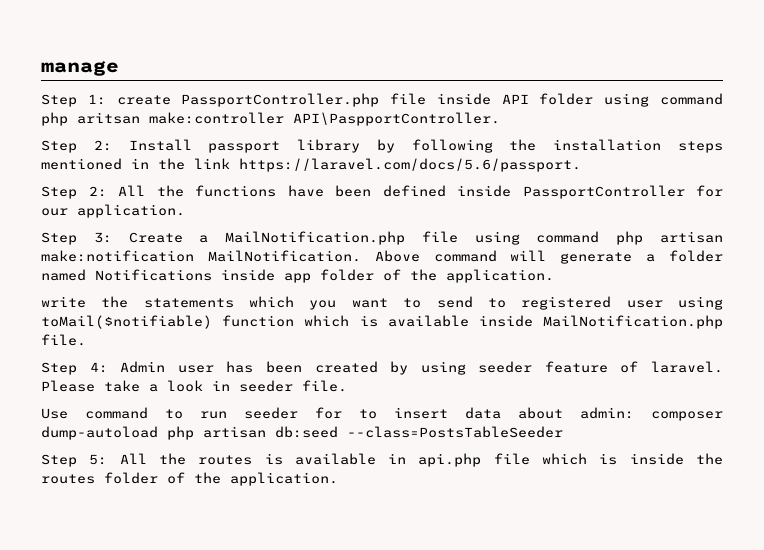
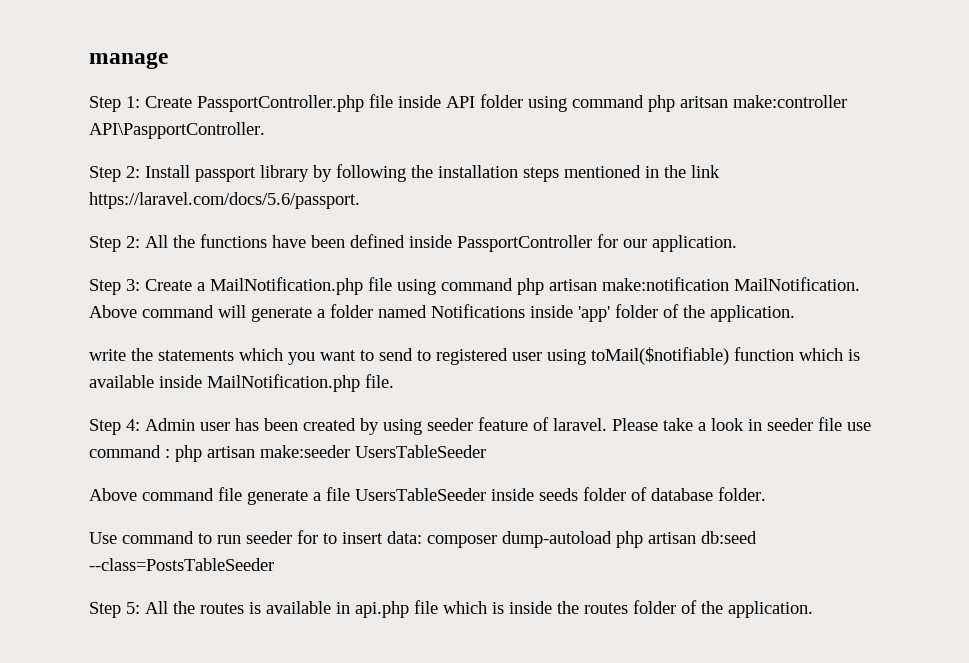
- Step 1: create PassportController.php file inside API folder using command php aritsan make:controller API\PaspportController.
+ Step 1: Create PassportController.php file inside API folder using command php aritsan make:controller API\PaspportController.
- Above command will generate a folder named Notifications inside app folder of the application.
+ Above command will generate a folder named Notifications inside 'app' folder of the application.
- Please take a look in seeder file.
+ Please take a look in seeder file use command : php artisan make:seeder UsersTableSeeder
+ Above command file generate a file UsersTableSeeder inside seeds folder of database folder.
- Use command to run seeder for to insert data about admin: composer dump-autoload php artisan db:seed --class=PostsTableSeeder
+ Use command to run seeder for to insert data: composer dump-autoload php artisan db:seed --class=PostsTableSeeder

